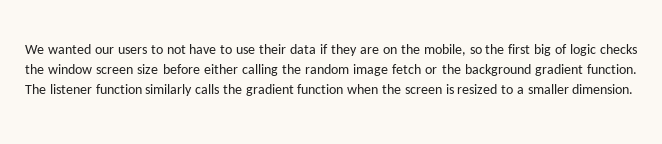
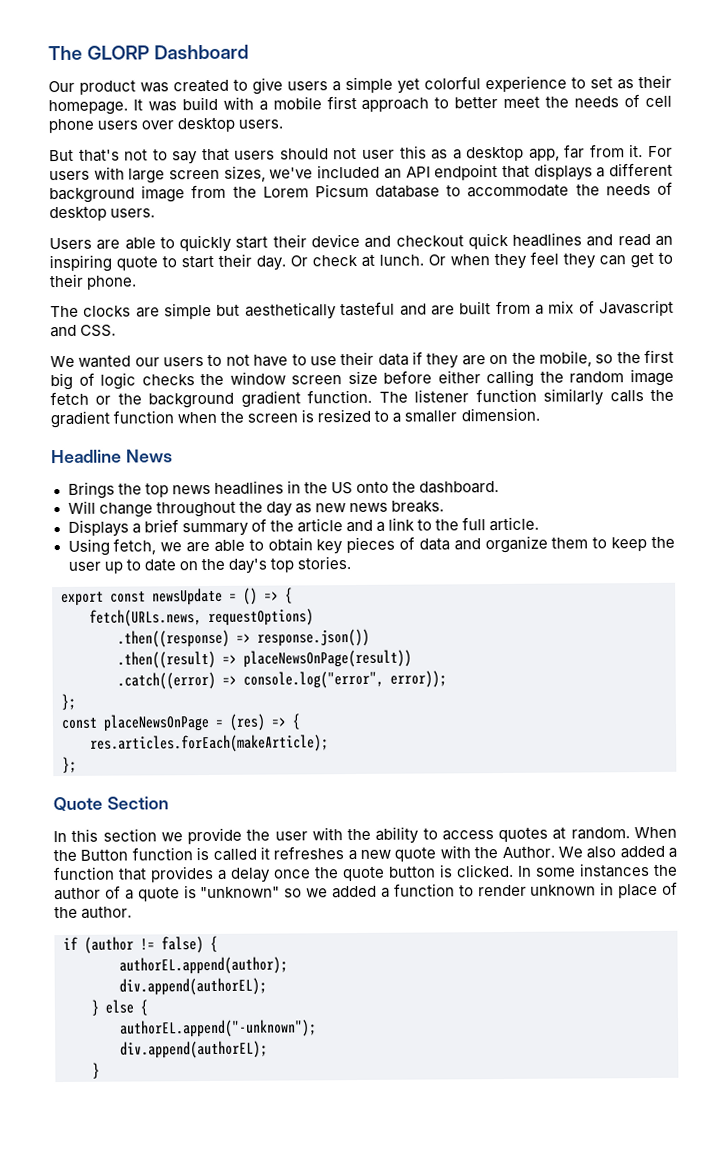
+ The GLORP Dashboard
+ Our product was created to give users a simple yet colorful experience to set as their homepage. It was build with a mobile first approach to better meet the needs of cell phone users over desktop users.
+ But that's not to say that users should not user this as a desktop app, far from it. For users with large screen sizes, we've included an API endpoint that displays a different background image from the Lorem Picsum database to accommodate the needs of desktop users.
+ Users are able to quickly start their device and checkout quick headlines and read an inspiring quote to start their day. Or check at lunch. Or when they feel they can get to their phone.
+ The clocks are simple but aesthetically tasteful and are built from a mix of Javascript and CSS.
+ Headline News
+ Brings the top news headlines in the US onto the dashboard.
+ Will change throughout the day as new news breaks.
+ Displays a brief summary of the article and a link to the full article.
+ Using fetch, we are able to obtain key pieces of data and organize them to keep the user up to date on the day's top stories.
+ export const newsUpdate = () => {
+ fetch(URLs.news, requestOptions)
+ .then((response) => response.json())
+ .then((result) => placeNewsOnPage(result))
+ .catch((error) => console.log("error", error));
+ };
+ const placeNewsOnPage = (res) => {
+ res.articles.forEach(makeArticle);
+ };
+ Quote Section
+ In this section we provide the user with the ability to access quotes at random. When the Button function is called it refreshes a new quote with the Author. We also added a function that provides a delay once the quote button is clicked. In some instances the author of a quote is "unknown" so we added a function to render unknown in place of the author.
+ if (author != false) {
+ authorEL.append(author);
+ div.append(authorEL);
+ } else {
+ authorEL.append("-unknown");
+ div.append(authorEL);
+ }

